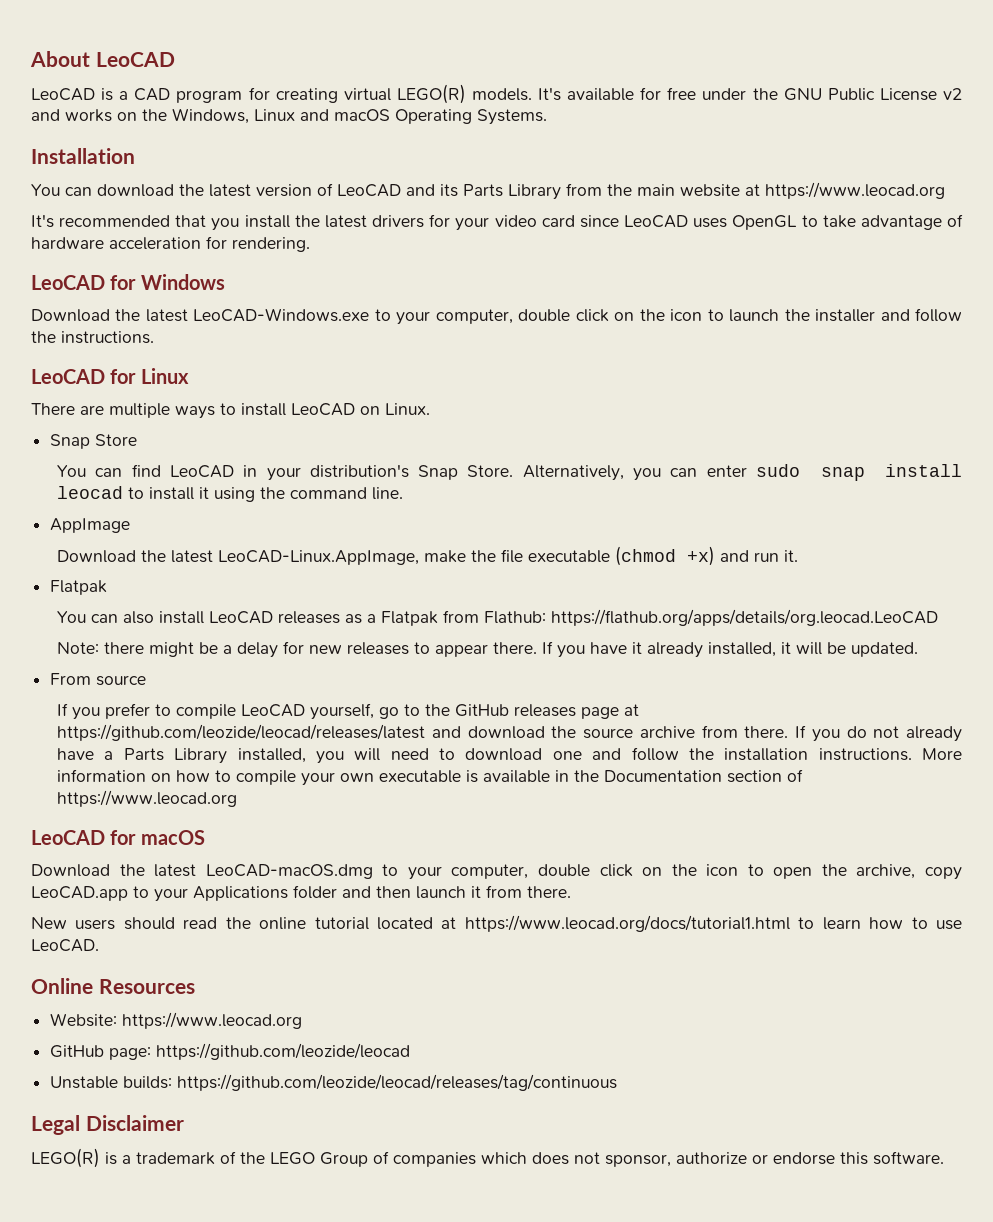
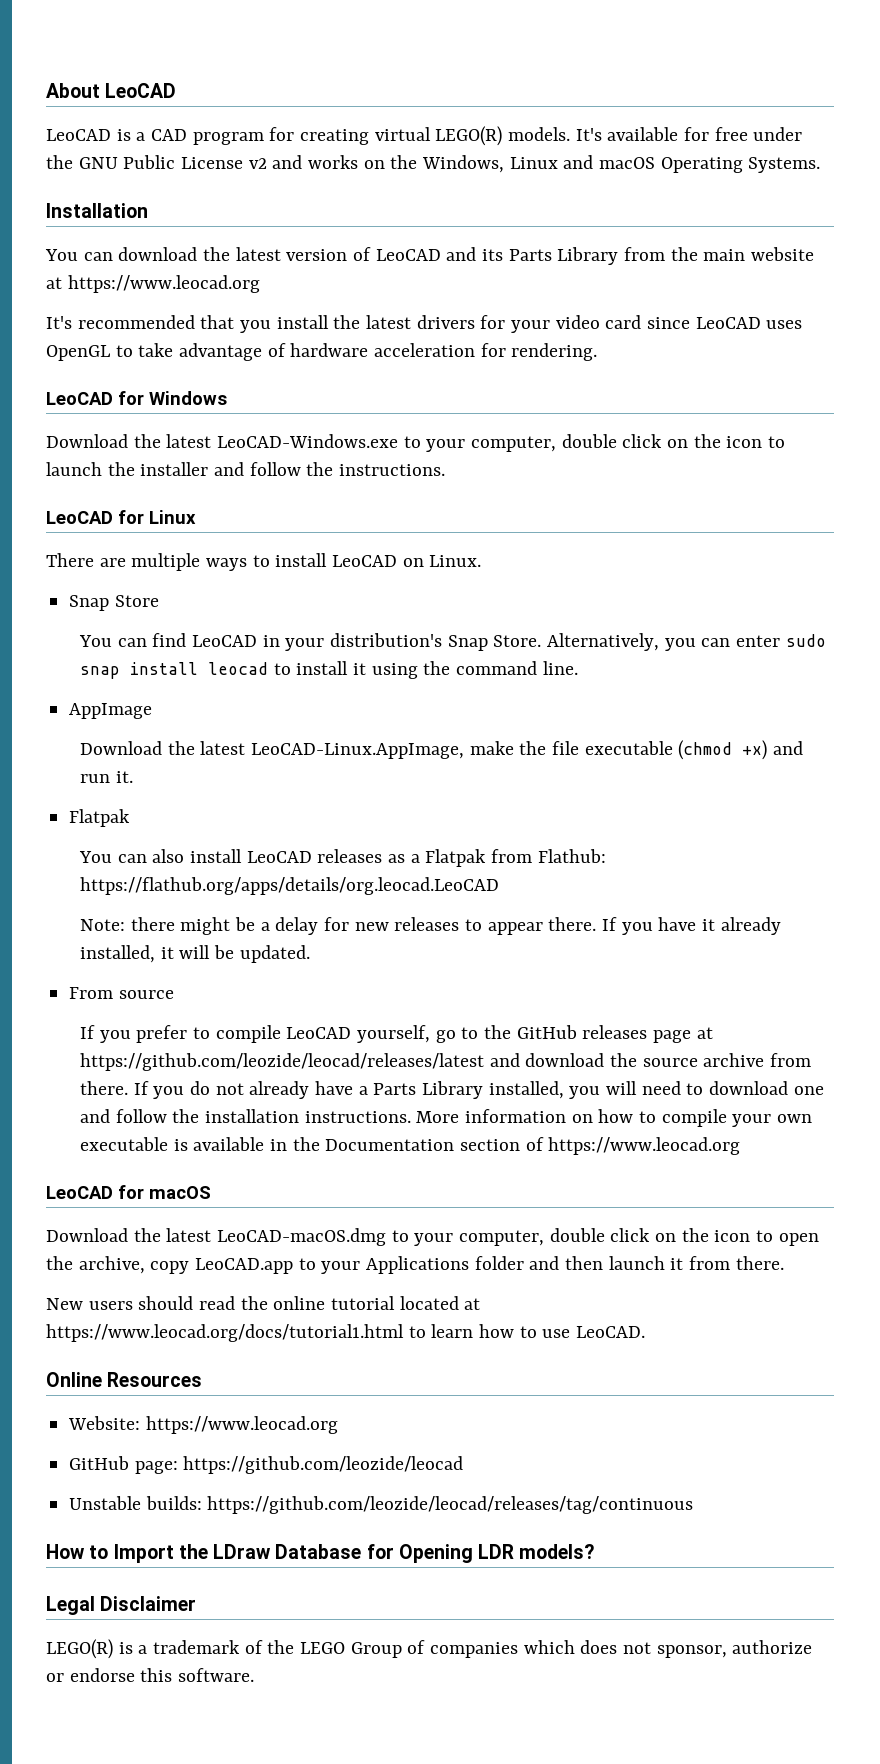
+ How to Import the LDraw Database for Opening LDR models?

